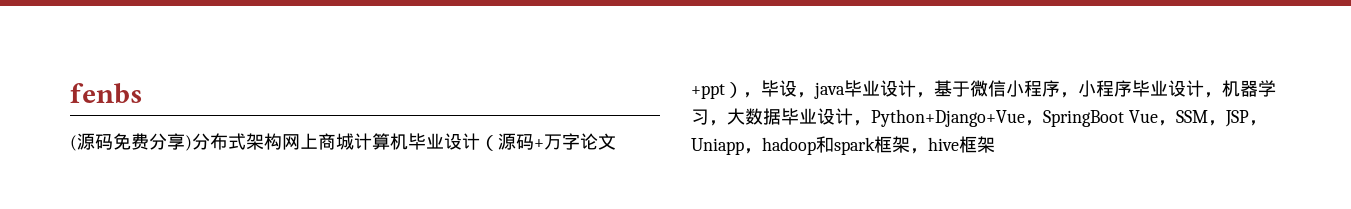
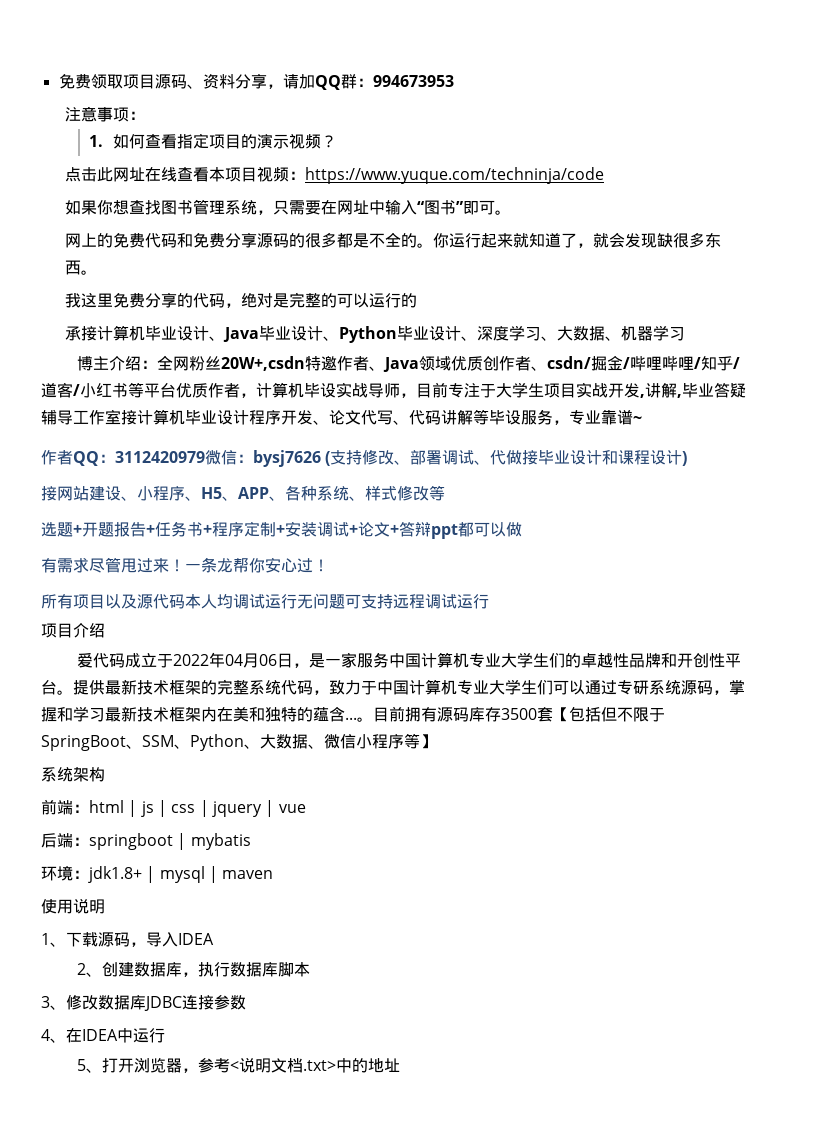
- fenbs
- (源码免费分享)分布式架构网上商城计算机毕业设计（源码+万字论文+ppt），毕设，java毕业设计，基于微信小程序，小程序毕业设计，机器学习，大数据毕业设计，Python+Django+Vue，SpringBoot Vue，SSM，JSP，Uniapp，hadoop和spark框架，hive框架
+ 免费领取项目源码、资料分享，请加QQ群：994673953
+ 注意事项：
+ 1.如何查看指定项目的演示视频？
+ 点击此网址在线查看本项目视频：https://www.yuque.com/techninja/code
+ 如果你想查找图书管理系统，只需要在网址中输入“图书”即可。
+ 网上的免费代码和免费分享源码的很多都是不全的。你运行起来就知道了，就会发现缺很多东西。
+ 我这里免费分享的代码，绝对是完整的可以运行的
+ 承接计算机毕业设计、Java毕业设计、Python毕业设计、深度学习、大数据、机器学习
+ 博主介绍：全网粉丝20W+,csdn特邀作者、Java领域优质创作者、csdn/掘金/哔哩哔哩/知乎/道客/小红书等平台优质作者，计算机毕设实战导师，目前专注于大学生项目实战开发,讲解,毕业答疑辅导工作室接计算机毕业设计程序开发、论文代写、代码讲解等毕设服务，专业靠谱~
+ 作者QQ：3112420979微信：bysj7626 (支持修改、部署调试、代做接毕业设计和课程设计)
+ 接网站建设、小程序、H5、APP、各种系统、样式修改等
+ 选题+开题报告+任务书+程序定制+安装调试+论文+答辩ppt都可以做
+ 有需求尽管甩过来！一条龙帮你安心过！
+ 所有项目以及源代码本人均调试运行无问题可支持远程调试运行
+ 项目介绍
+ 爱代码成立于2022年04月06日，是一家服务中国计算机专业大学生们的卓越性品牌和开创性平台。提供最新技术框架的完整系统代码，致力于中国计算机专业大学生们可以通过专研系统源码，掌握和学习最新技术框架内在美和独特的蕴含...。目前拥有源码库存3500套【包括但不限于SpringBoot、SSM、Python、大数据、微信小程序等】
+ 系统架构
+ 前端：html | js | css | jquery | vue
+ 后端：springboot | mybatis
+ 环境：jdk1.8+ | mysql | maven
+ 使用说明
+ 1、下载源码，导入IDEA
+ 2、创建数据库，执行数据库脚本
+ 3、修改数据库JDBC连接参数
+ 4、在IDEA中运行
+ 5、打开浏览器，参考<说明文档.txt>中的地址

